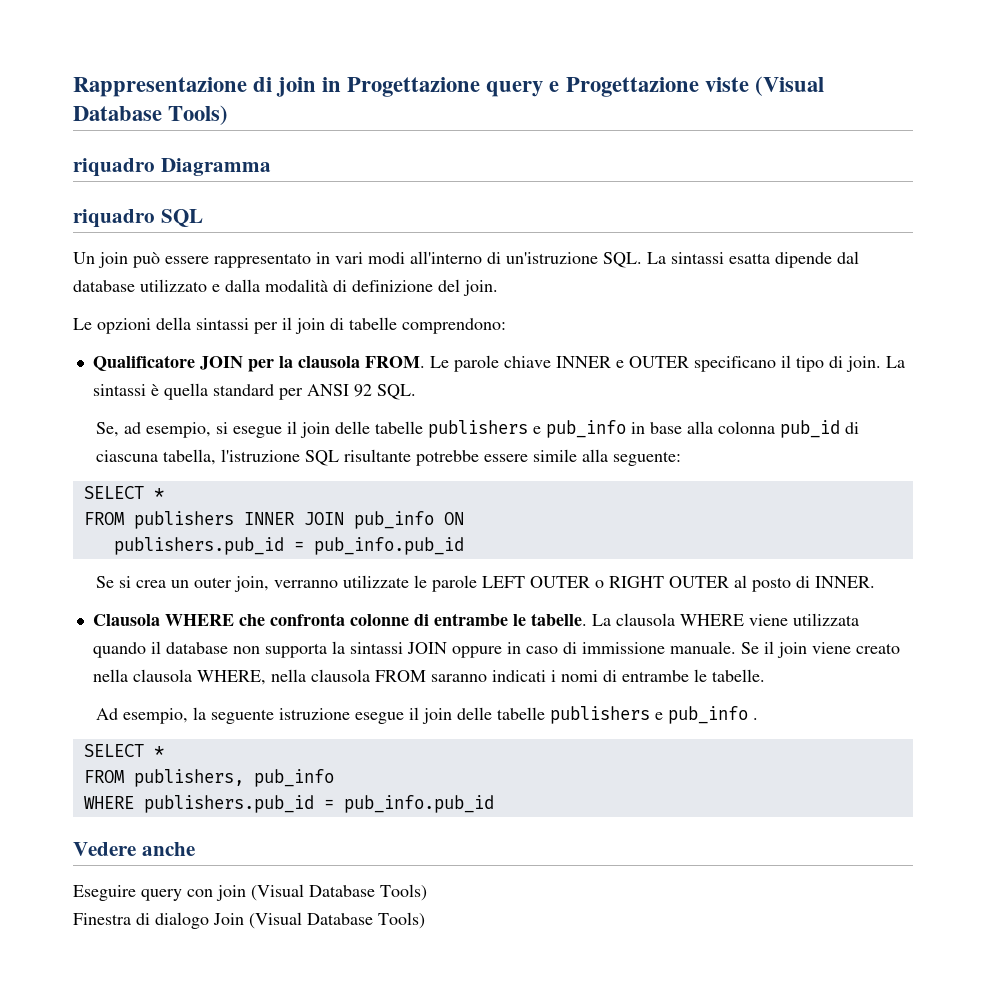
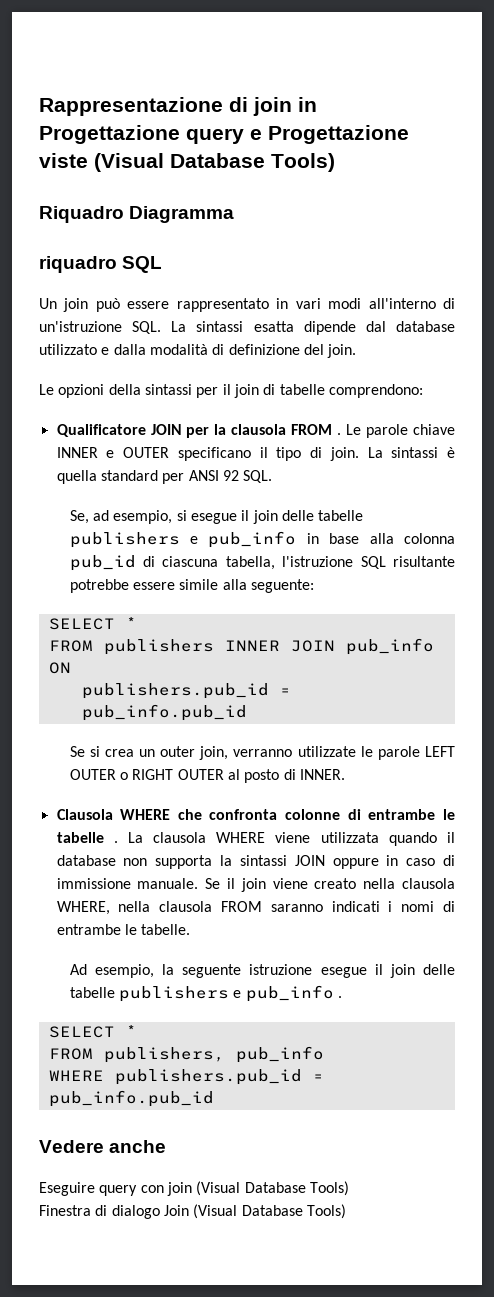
- riquadro Diagramma
+ Riquadro Diagramma
- Qualificatore JOIN per la clausola FROM.
+ Qualificatore JOIN per la clausola FROM .
- Clausola WHERE che confronta colonne di entrambe le tabelle.
+ Clausola WHERE che confronta colonne di entrambe le tabelle .

